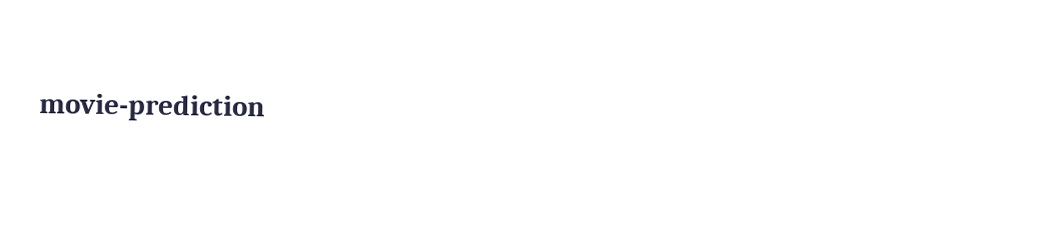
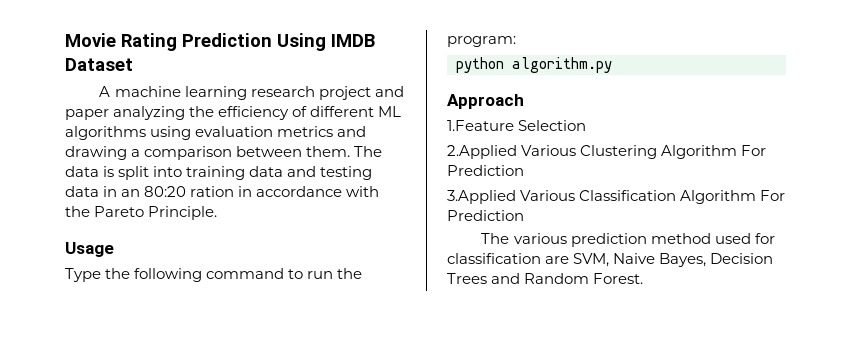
- movie-prediction
+ Movie Rating Prediction Using IMDB Dataset
+ A machine learning research project and paper analyzing the efficiency of different ML algorithms using evaluation metrics and drawing a comparison between them. The data is split into training data and testing data in an 80:20 ration in accordance with the Pareto Principle.
+ Usage
+ Type the following command to run the program:
+ python algorithm.py
+ Approach
+ 1.Feature Selection
+ 2.Applied Various Clustering Algorithm For Prediction
+ 3.Applied Various Classification Algorithm For Prediction
+ The various prediction method used for classification are SVM, Naive Bayes, Decision Trees and Random Forest.

